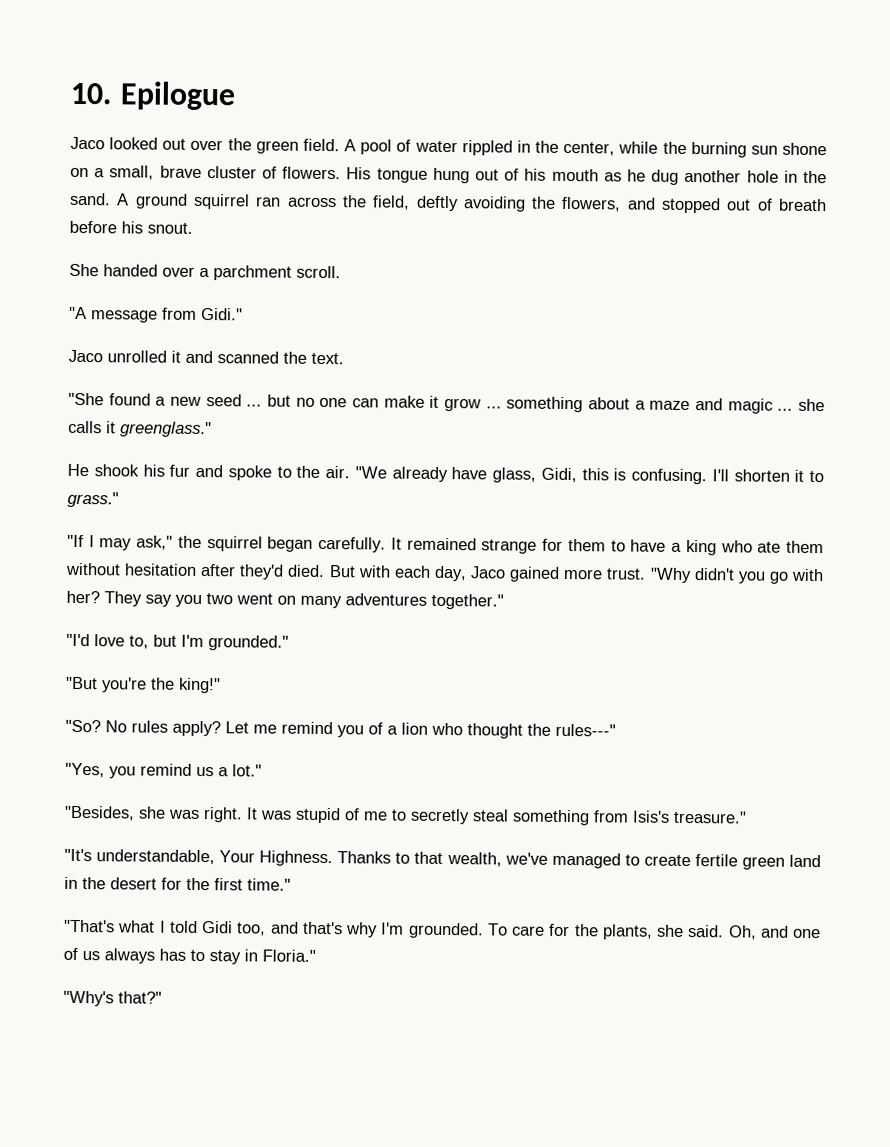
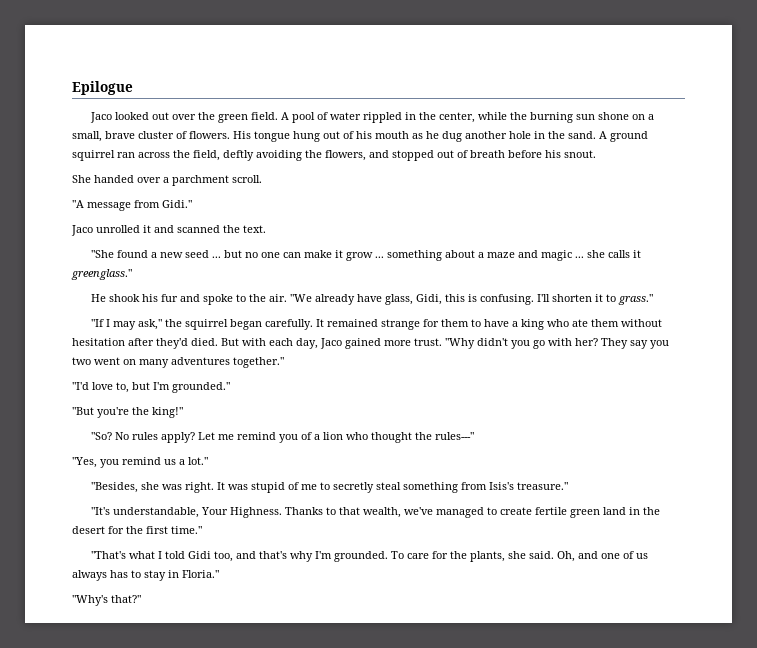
- 10. Epilogue
+ Epilogue

